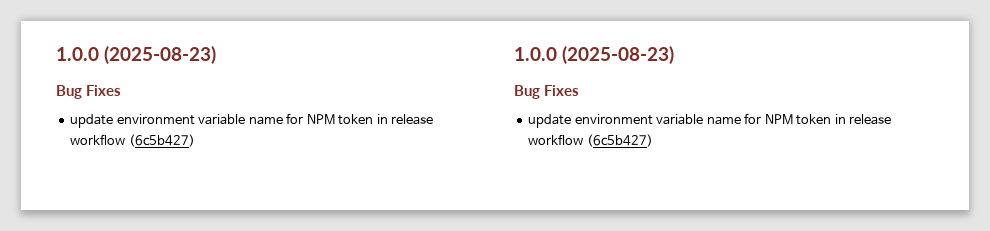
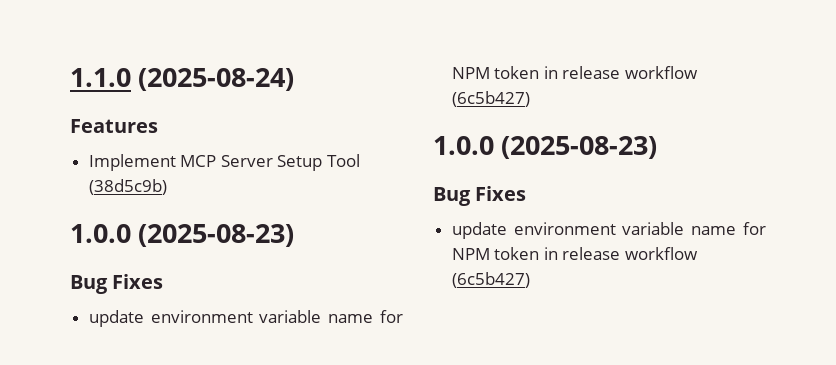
+ 1.1.0 (2025-08-24)
+ Features
+ Implement MCP Server Setup Tool (38d5c9b)

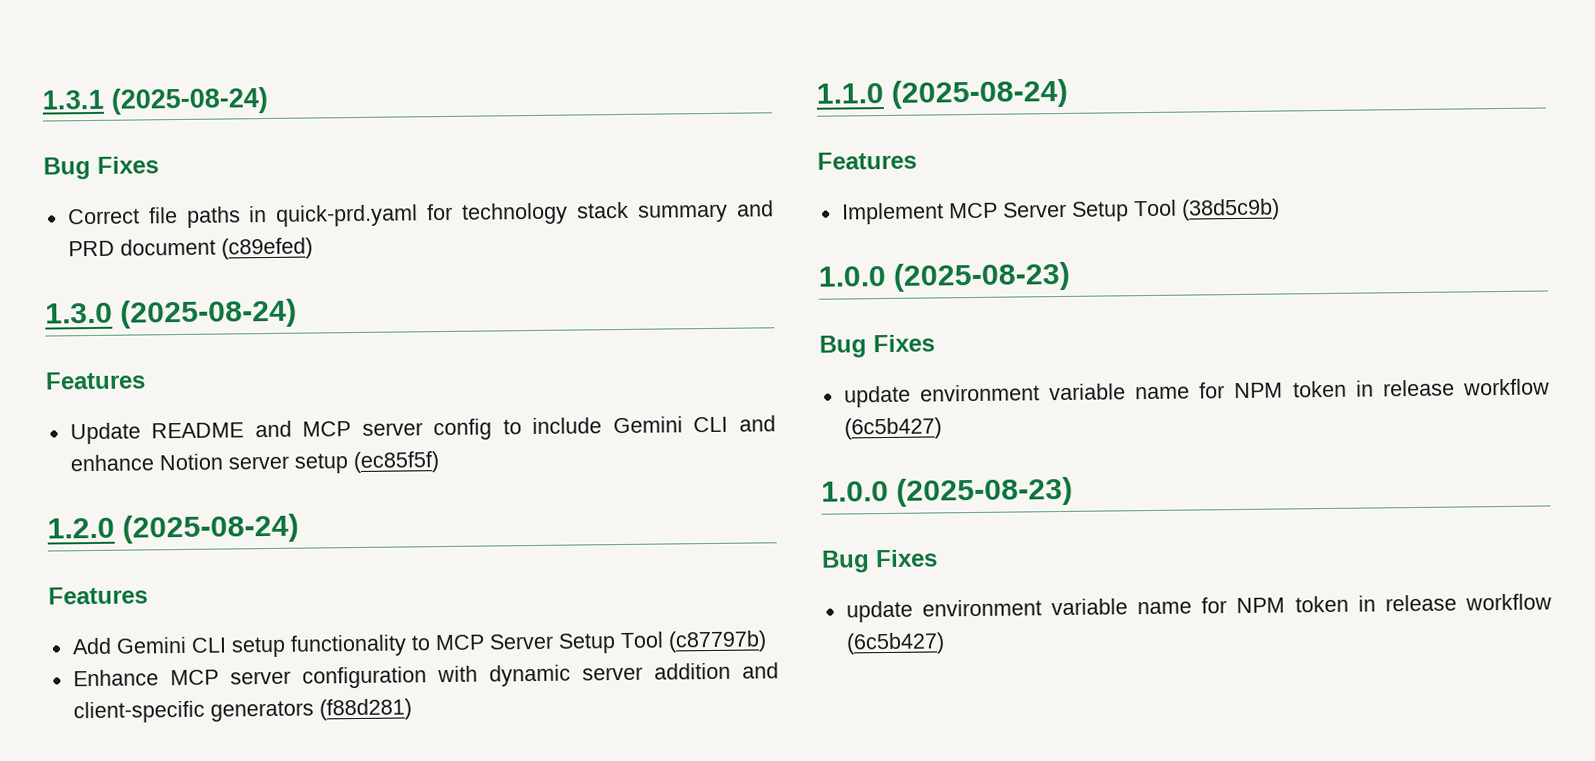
+ 1.3.1 (2025-08-24)
+ Bug Fixes
+ Correct file paths in quick-prd.yaml for technology stack summary and PRD document (c89efed)
+ 1.3.0 (2025-08-24)
+ Features
+ Update README and MCP server config to include Gemini CLI and enhance Notion server setup (ec85f5f)
+ 1.2.0 (2025-08-24)
+ Features
+ Add Gemini CLI setup functionality to MCP Server Setup Tool (c87797b)
+ Enhance MCP server configuration with dynamic server addition and client-specific generators (f88d281)

